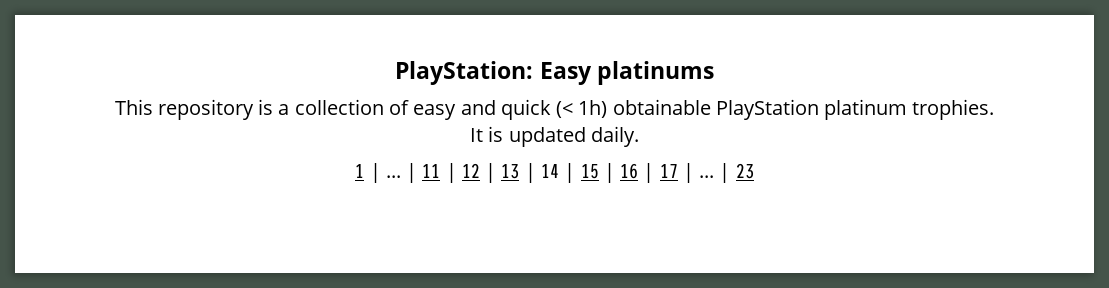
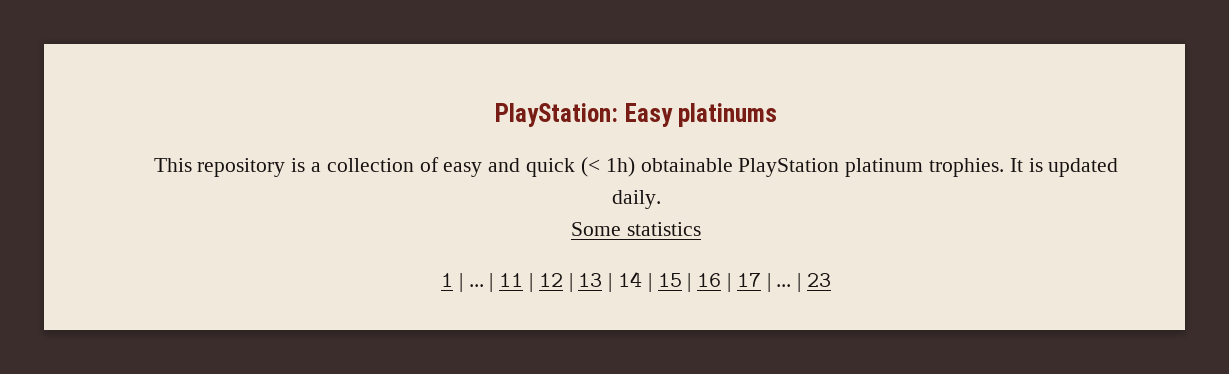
+ Some statistics

